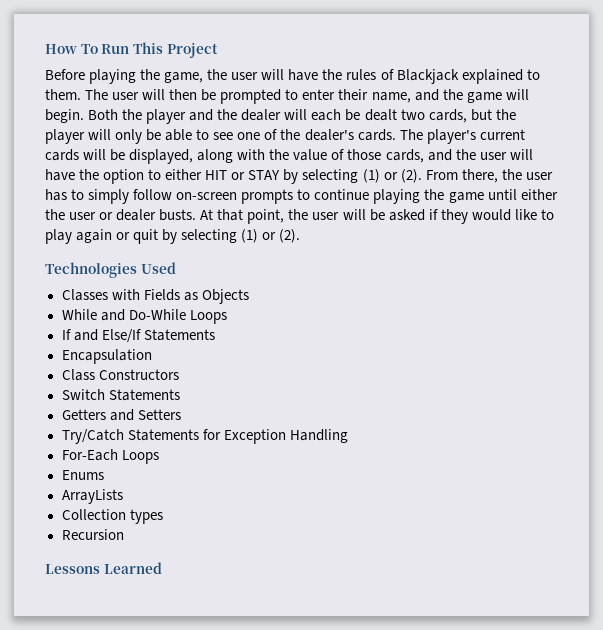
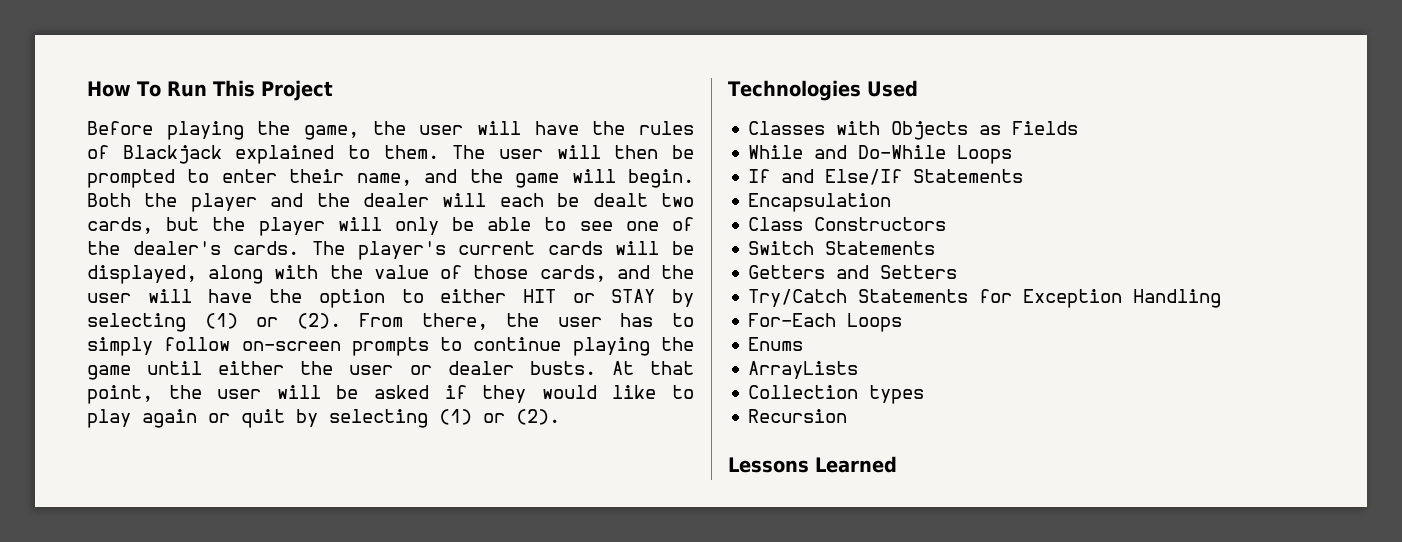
- Classes with Fields as Objects
+ Classes with Objects as Fields

